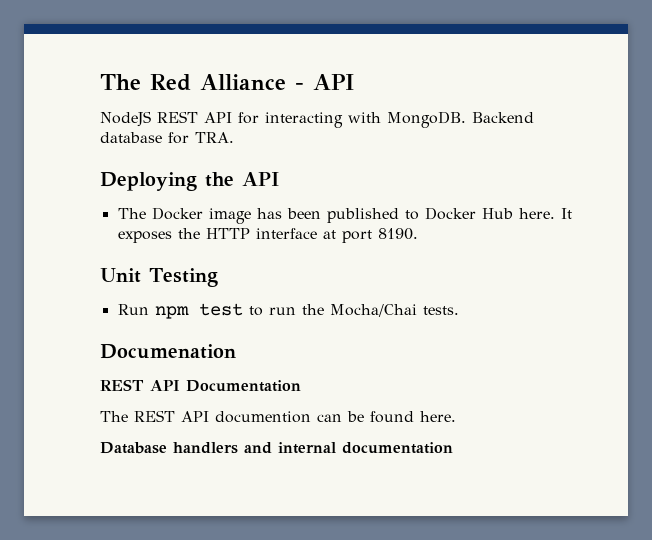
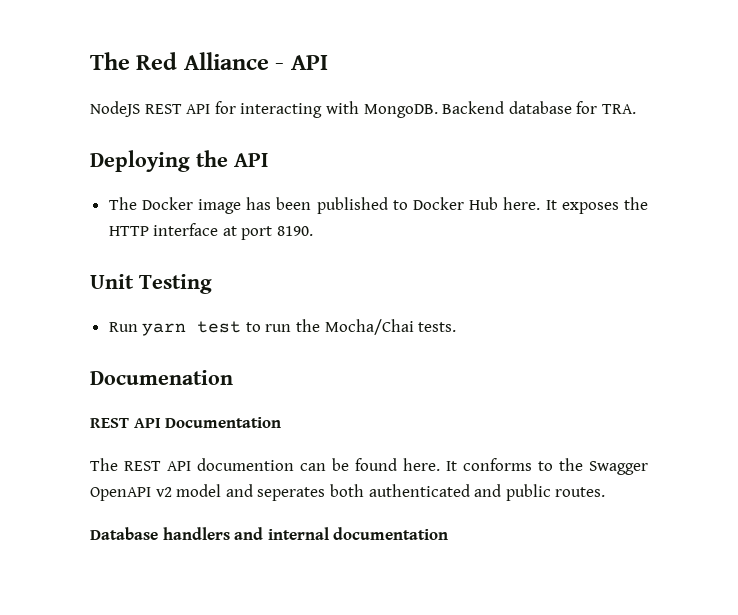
- Run npm test to run the Mocha/Chai tests.
+ Run yarn test to run the Mocha/Chai tests.
+ It conforms to the Swagger OpenAPI v2 model and seperates both authenticated and public routes.

